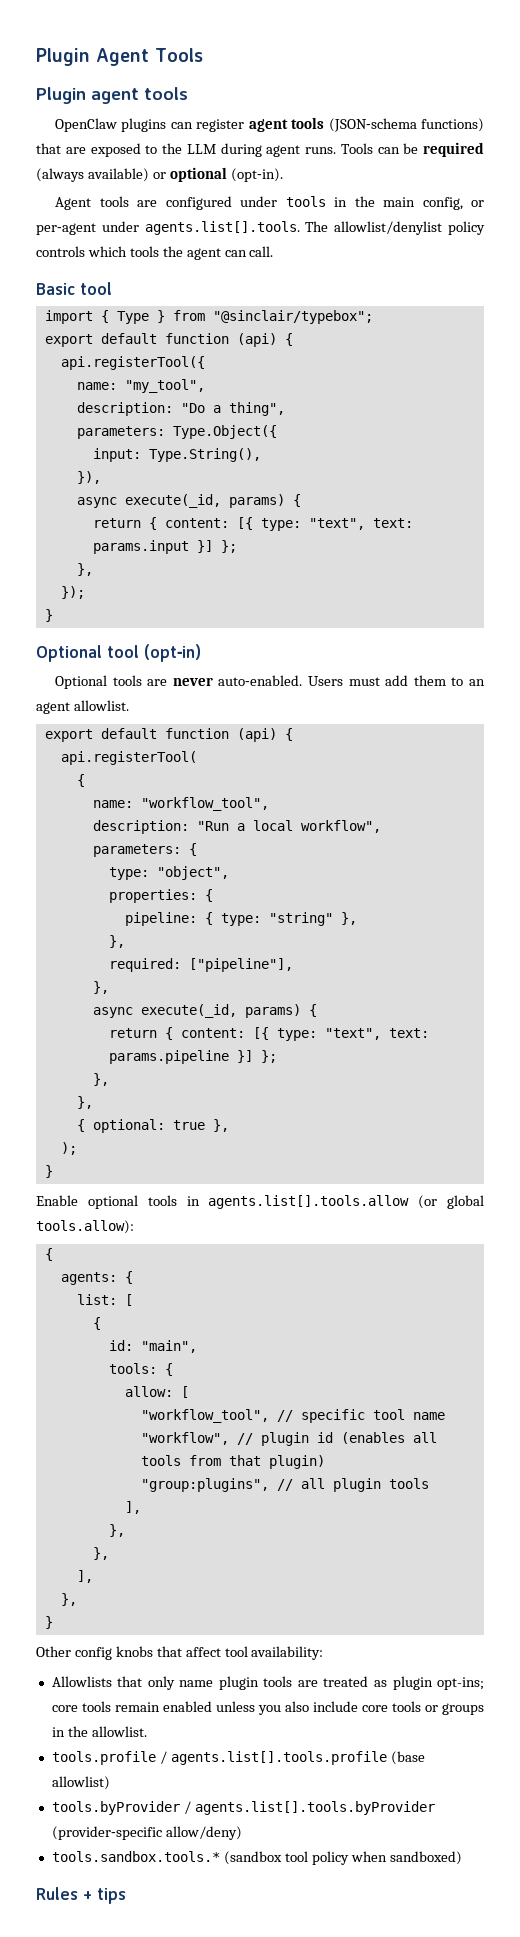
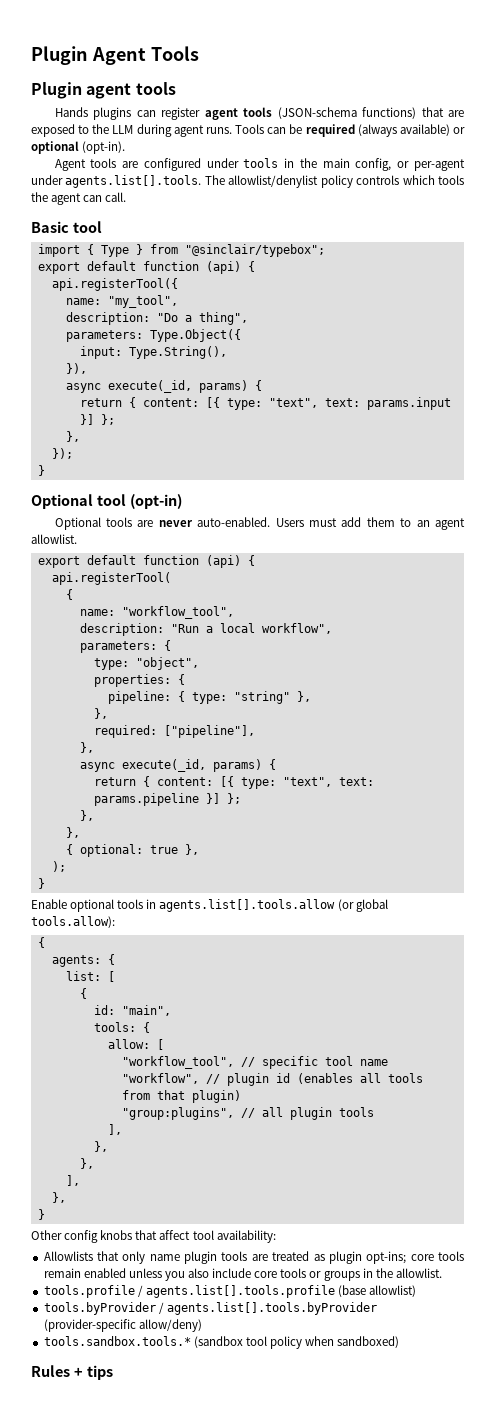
- OpenClaw plugins can register agent tools (JSON‑schema functions) that are exposed to the LLM during agent runs.
+ Hands plugins can register agent tools (JSON‑schema functions) that are exposed to the LLM during agent runs.

